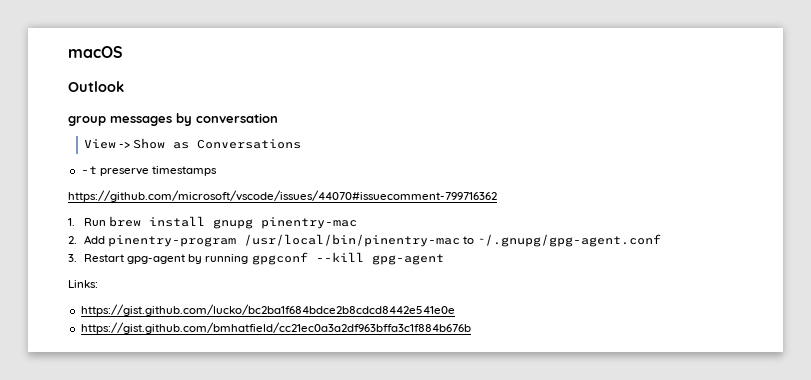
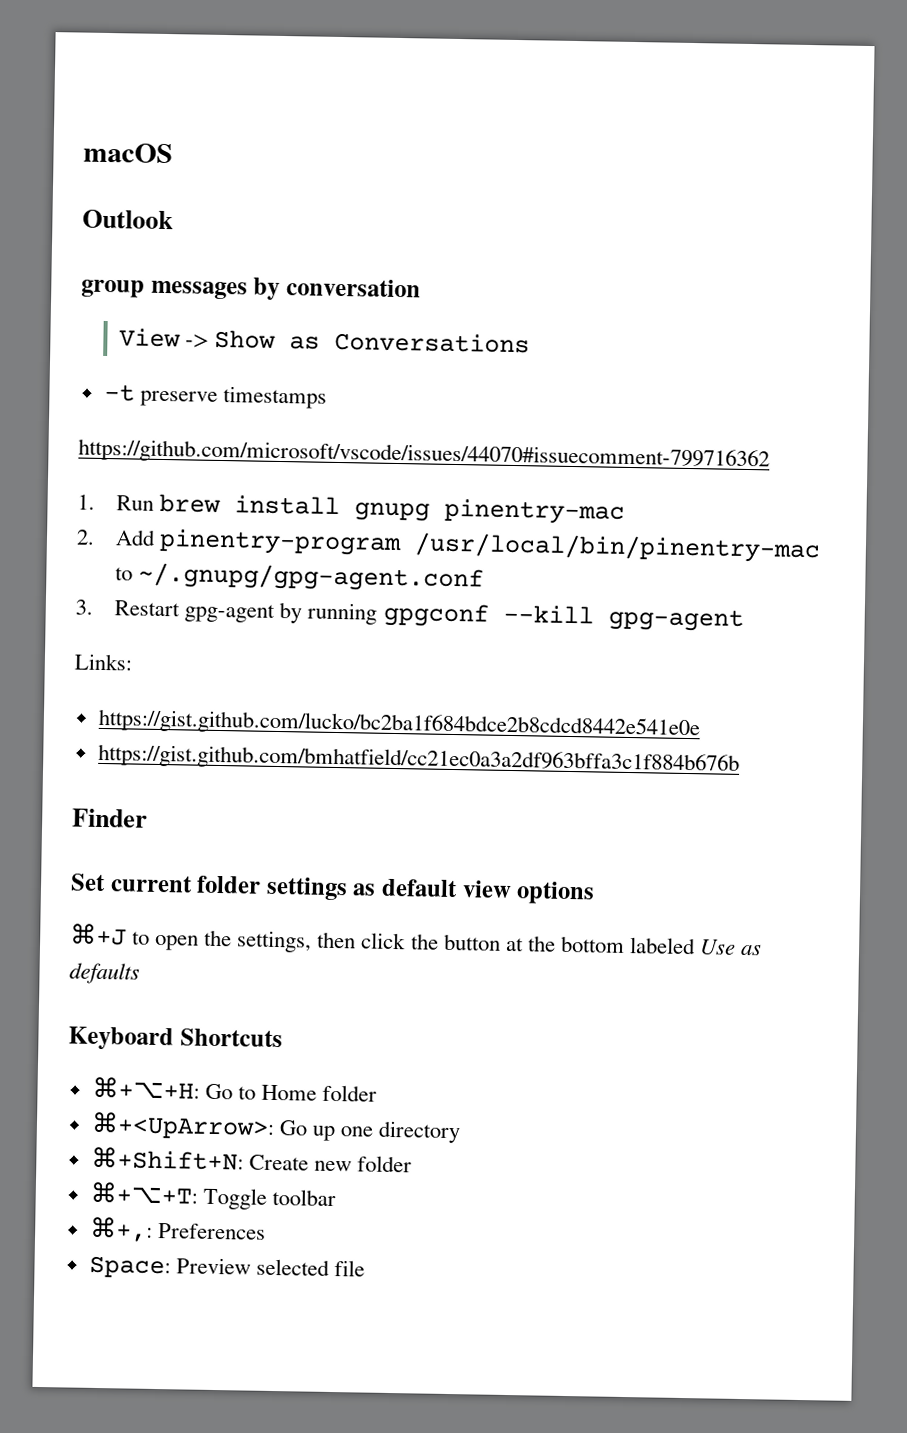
+ Finder
+ Set current folder settings as default view options
+ ⌘+J to open the settings, then click the button at the bottom labeled Use as defaults
+ Keyboard Shortcuts
+ ⌘+⌥+H: Go to Home folder
+ ⌘+<UpArrow>: Go up one directory
+ ⌘+Shift+N: Create new folder
+ ⌘+⌥+T: Toggle toolbar
+ ⌘+,: Preferences
+ Space: Preview selected file

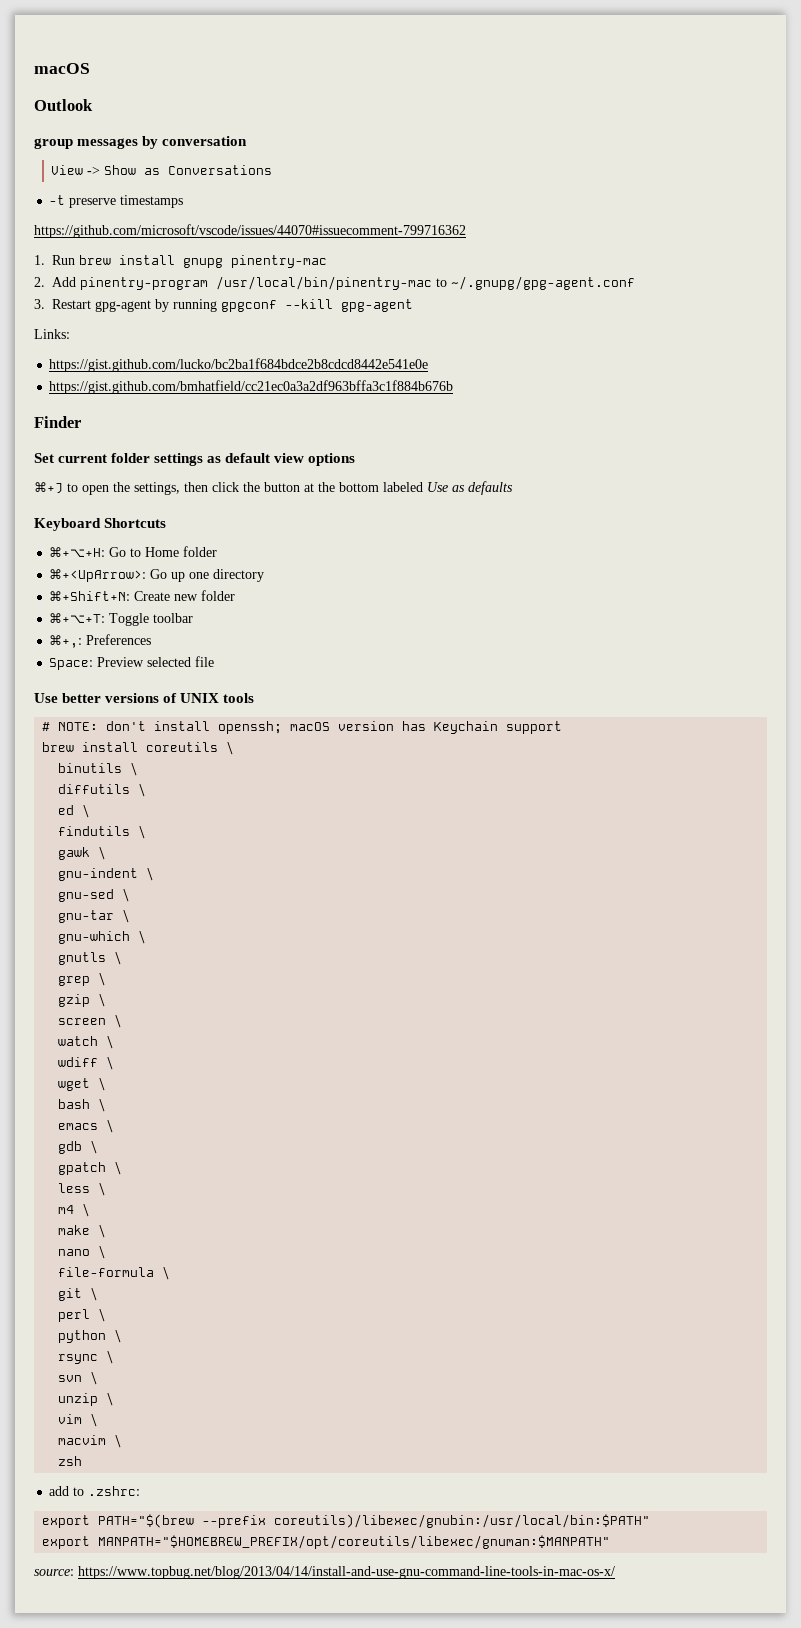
+ Use better versions of UNIX tools
+ # NOTE: don't install openssh; macOS version has Keychain support
+ brew install coreutils \
+ binutils \
+ diffutils \
+ ed \
+ findutils \
+ gawk \
+ gnu-indent \
+ gnu-sed \
+ gnu-tar \
+ gnu-which \
+ gnutls \
+ grep \
+ gzip \
+ screen \
+ watch \
+ wdiff \
+ wget \
+ bash \
+ emacs \
+ gdb \
+ gpatch \
+ less \
+ m4 \
+ make \
+ nano \
+ file-formula \
+ git \
+ perl \
+ python \
+ rsync \
+ svn \
+ unzip \
+ vim \
+ macvim \
+ zsh
+ add to .zshrc:
+ export PATH="$(brew --prefix coreutils)/libexec/gnubin:/usr/local/bin:$PATH"
+ export MANPATH="$HOMEBREW_PREFIX/opt/coreutils/libexec/gnuman:$MANPATH"
+ source: https://www.topbug.net/blog/2013/04/14/install-and-use-gnu-command-line-tools-in-mac-os-x/

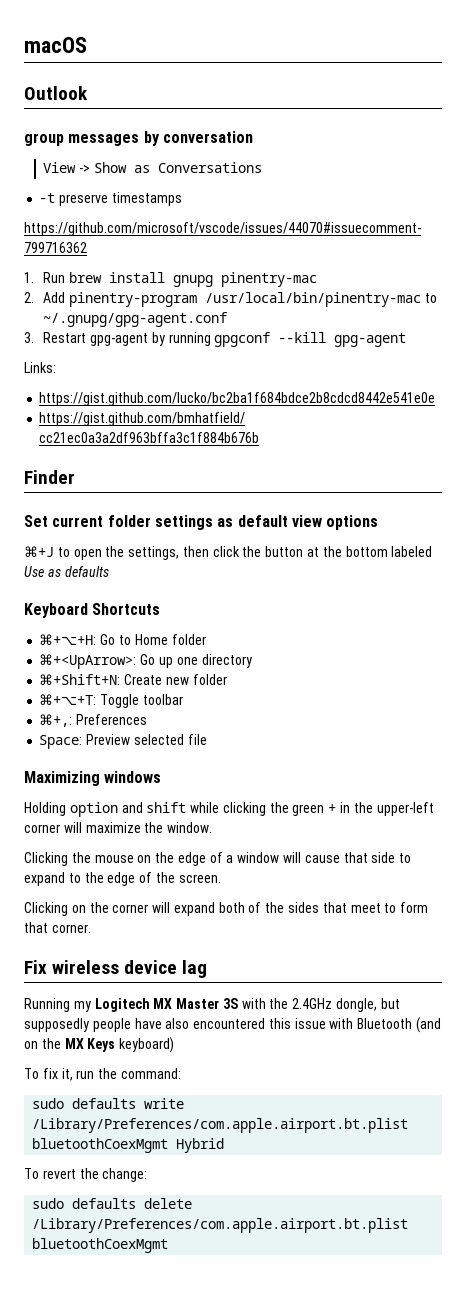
- Use better versions of UNIX tools
- # NOTE: don't install openssh; macOS version has Keychain support
- brew install coreutils \
- binutils \
- diffutils \
- ed \
- findutils \
- gawk \
- gnu-indent \
- gnu-sed \
- gnu-tar \
- gnu-which \
- gnutls \
- grep \
- gzip \
- screen \
- watch \
- wdiff \
- wget \
- bash \
- emacs \
- gdb \
- gpatch \
- less \
- m4 \
- make \
- nano \
- file-formula \
- git \
- perl \
- python \
- rsync \
- svn \
- unzip \
- vim \
- macvim \
- zsh
- add to .zshrc:
- export PATH="$(brew --prefix coreutils)/libexec/gnubin:/usr/local/bin:$PATH"
- export MANPATH="$HOMEBREW_PREFIX/opt/coreutils/libexec/gnuman:$MANPATH"
- source: https://www.topbug.net/blog/2013/04/14/install-and-use-gnu-command-line-tools-in-mac-os-x/
+ Maximizing windows
+ Holding option and shift while clicking the green + in the upper-left corner will maximize the window.
+ Clicking the mouse on the edge of a window will cause that side to expand to the edge of the screen.
+ Clicking on the corner will expand both of the sides that meet to form that corner.
+ Fix wireless device lag
+ Running my Logitech MX Master 3S with the 2.4GHz dongle, but supposedly people have also encountered this issue with Bluetooth (and on the MX Keys keyboard)
+ To fix it, run the command:
+ sudo defaults write /Library/Preferences/com.apple.airport.bt.plist bluetoothCoexMgmt Hybrid
+ To revert the change:
+ sudo defaults delete /Library/Preferences/com.apple.airport.bt.plist bluetoothCoexMgmt

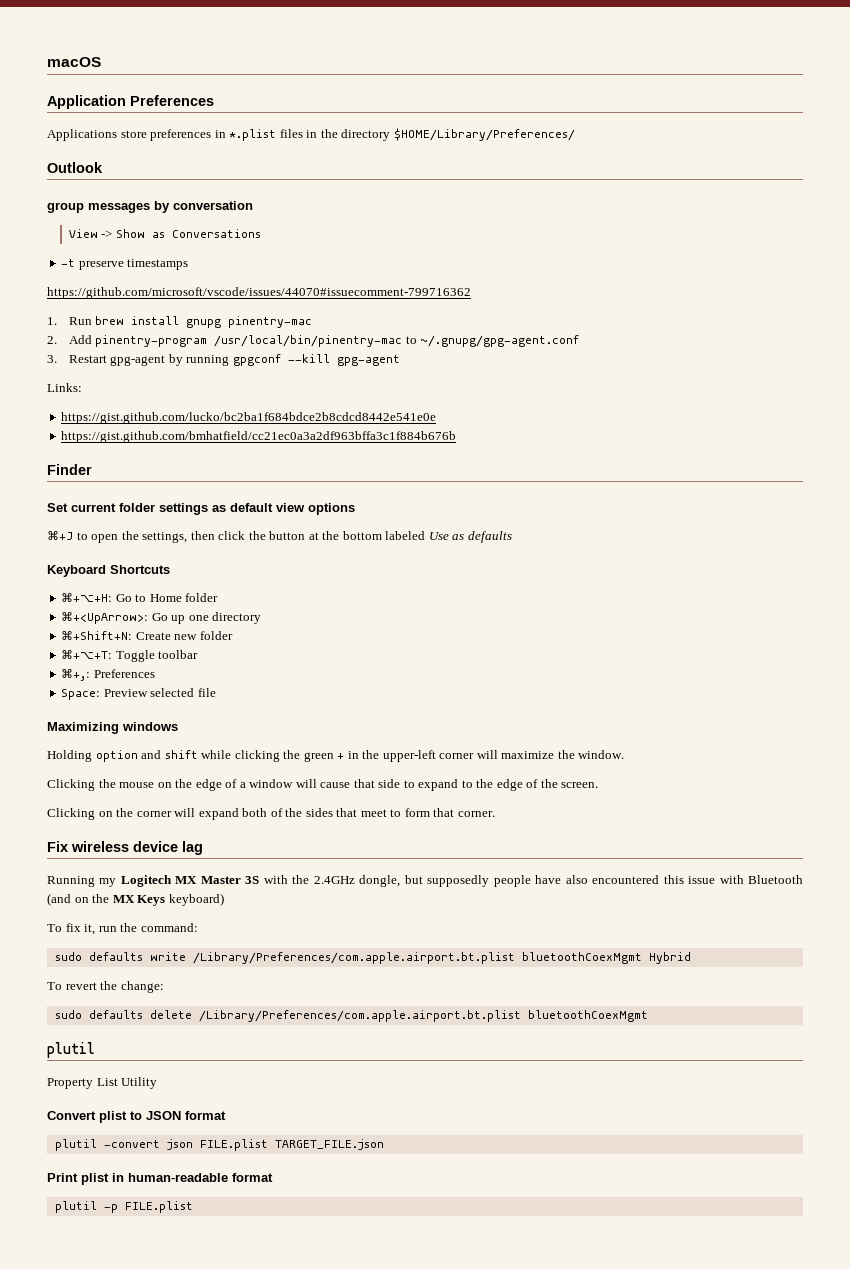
+ Application Preferences
+ Applications store preferences in *.plist files in the directory $HOME/Library/Preferences/
  sudo defaults delete /Library/Preferences/com.apple.airport.bt.plist bluetoothCoexMgmt
+ plutil
+ Property List Utility
+ Convert plist to JSON format
+ plutil -convert json FILE.plist TARGET_FILE.json
+ Print plist in human-readable format
+ plutil -p FILE.plist

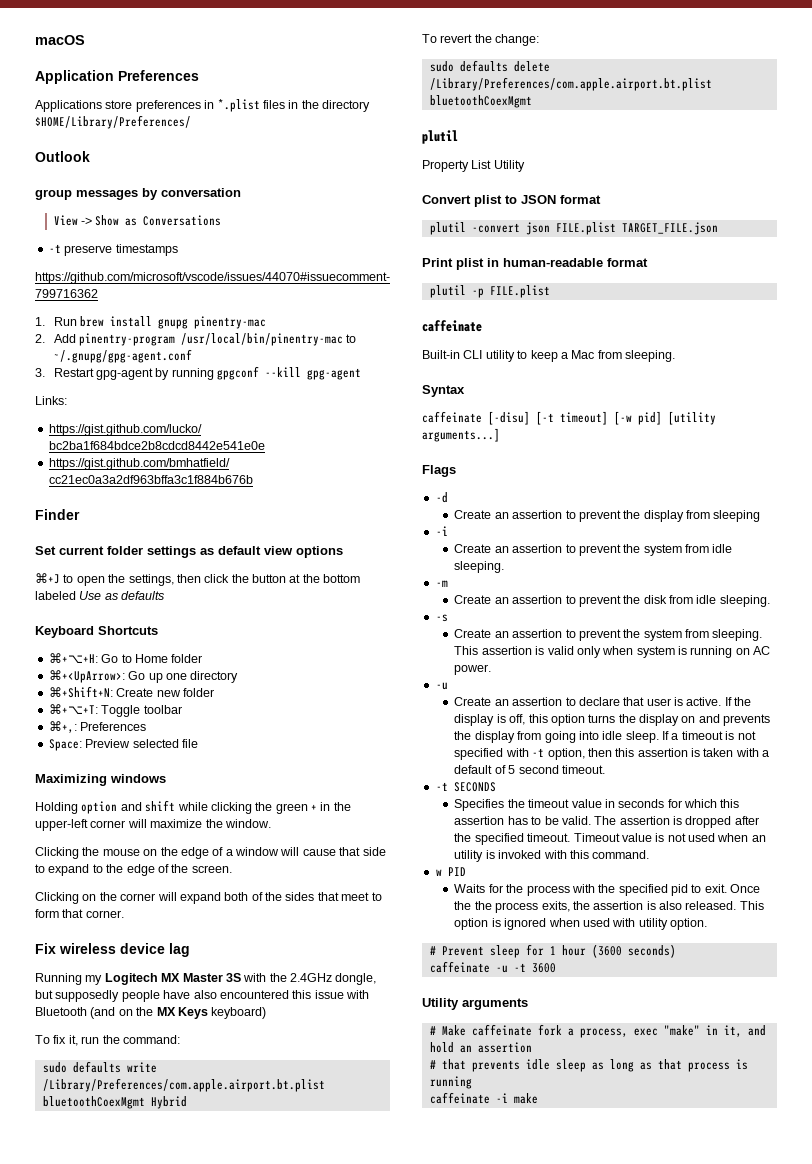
  plutil -p FILE.plist
+ caffeinate
+ Built-in CLI utility to keep a Mac from sleeping.
+ Syntax
+ caffeinate [-disu] [-t timeout] [-w pid] [utility arguments...]
+ Flags
+ -d
+ Create an assertion to prevent the display from sleeping
+ -i
+ Create an assertion to prevent the system from idle sleeping.
+ -m
+ Create an assertion to prevent the disk from idle sleeping.
+ -s
+ Create an assertion to prevent the system from sleeping. This assertion is valid only when system is running on AC power.
+ -u
+ Create an assertion to declare that user is active. If the display is off, this option turns the display on and prevents the display from going into idle sleep. If a timeout is not specified with -t option, then this assertion is taken with a default of 5 second timeout.
+ -t SECONDS
+ Specifies the timeout value in seconds for which this assertion has to be valid. The assertion is dropped after the specified timeout. Timeout value is not used when an utility is invoked with this command.
+ w PID
+ Waits for the process with the specified pid to exit. Once the the process exits, the assertion is also released. This option is ignored when used with utility option.
+ # Prevent sleep for 1 hour (3600 seconds)
+ caffeinate -u -t 3600
+ Utility arguments
+ # Make caffeinate fork a process, exec "make" in it, and hold an assertion
+ # that prevents idle sleep as long as that process is running
+ caffeinate -i make

